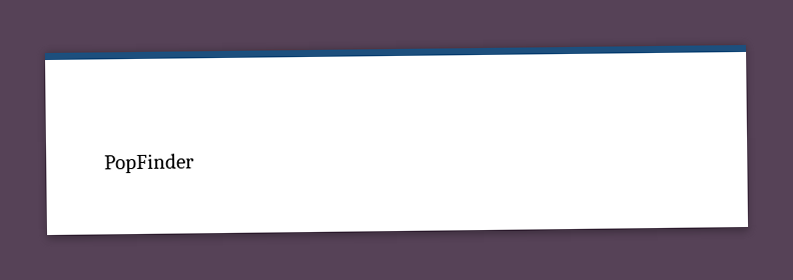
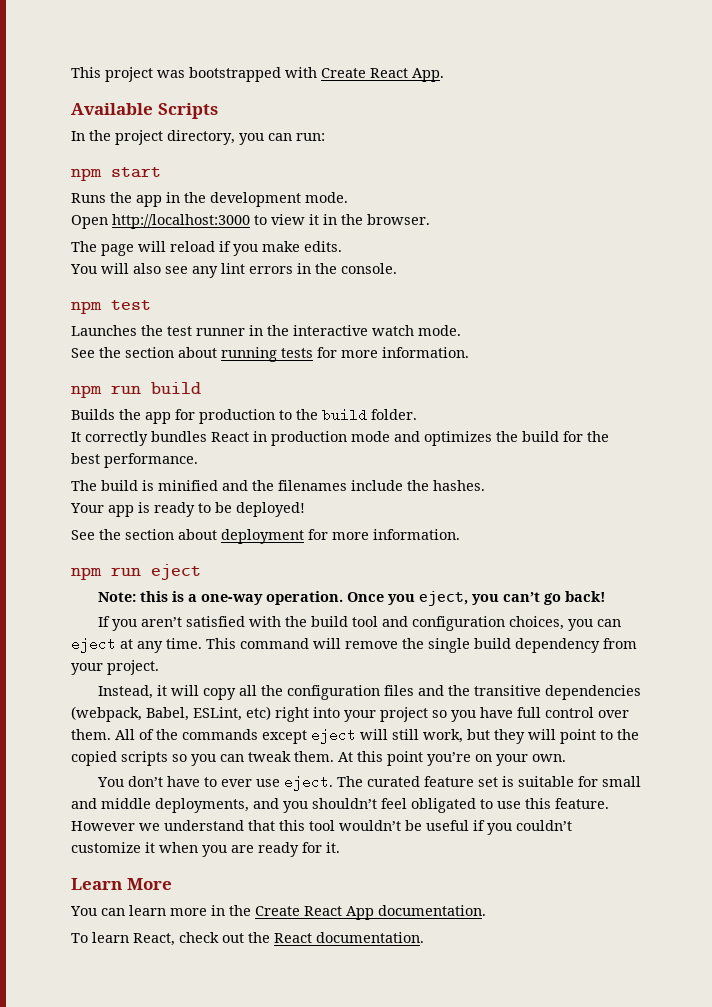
- PopFinder
+ This project was bootstrapped with Create React App.
+ Available Scripts
+ In the project directory, you can run:
+ npm start
+ Runs the app in the development mode.
+ Open http://localhost:3000 to view it in the browser.
+ The page will reload if you make edits.
+ You will also see any lint errors in the console.
+ npm test
+ Launches the test runner in the interactive watch mode.
+ See the section about running tests for more information.
+ npm run build
+ Builds the app for production to the build folder.
+ It correctly bundles React in production mode and optimizes the build for the best performance.
+ The build is minified and the filenames include the hashes.
+ Your app is ready to be deployed!
+ See the section about deployment for more information.
+ npm run eject
+ Note: this is a one-way operation. Once you eject, you can’t go back!
+ If you aren’t satisfied with the build tool and configuration choices, you can eject at any time. This command will remove the single build dependency from your project.
+ Instead, it will copy all the configuration files and the transitive dependencies (webpack, Babel, ESLint, etc) right into your project so you have full control over them. All of the commands except eject will still work, but they will point to the copied scripts so you can tweak them. At this point you’re on your own.
+ You don’t have to ever use eject. The curated feature set is suitable for small and middle deployments, and you shouldn’t feel obligated to use this feature. However we understand that this tool wouldn’t be useful if you couldn’t customize it when you are ready for it.
+ Learn More
+ You can learn more in the Create React App documentation.
+ To learn React, check out the React documentation.

